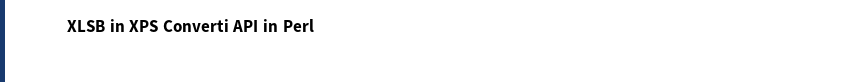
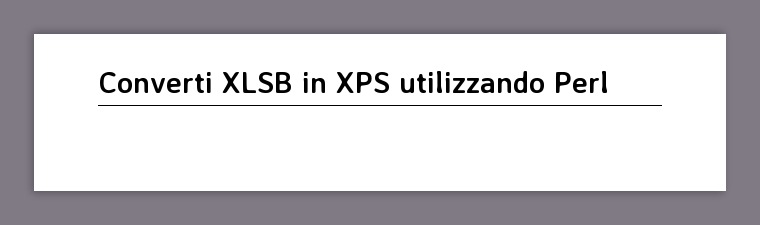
- XLSB in XPS Converti API in Perl
+ Converti XLSB in XPS utilizzando Perl

